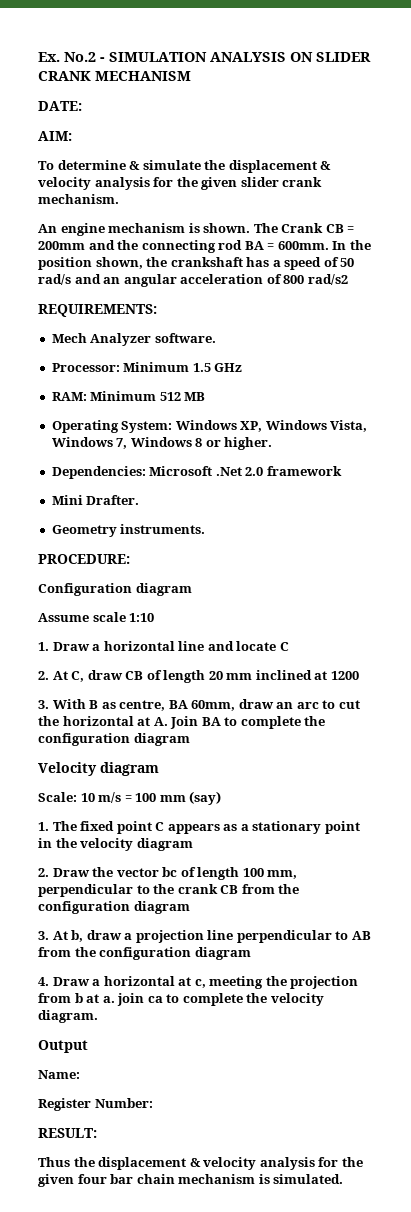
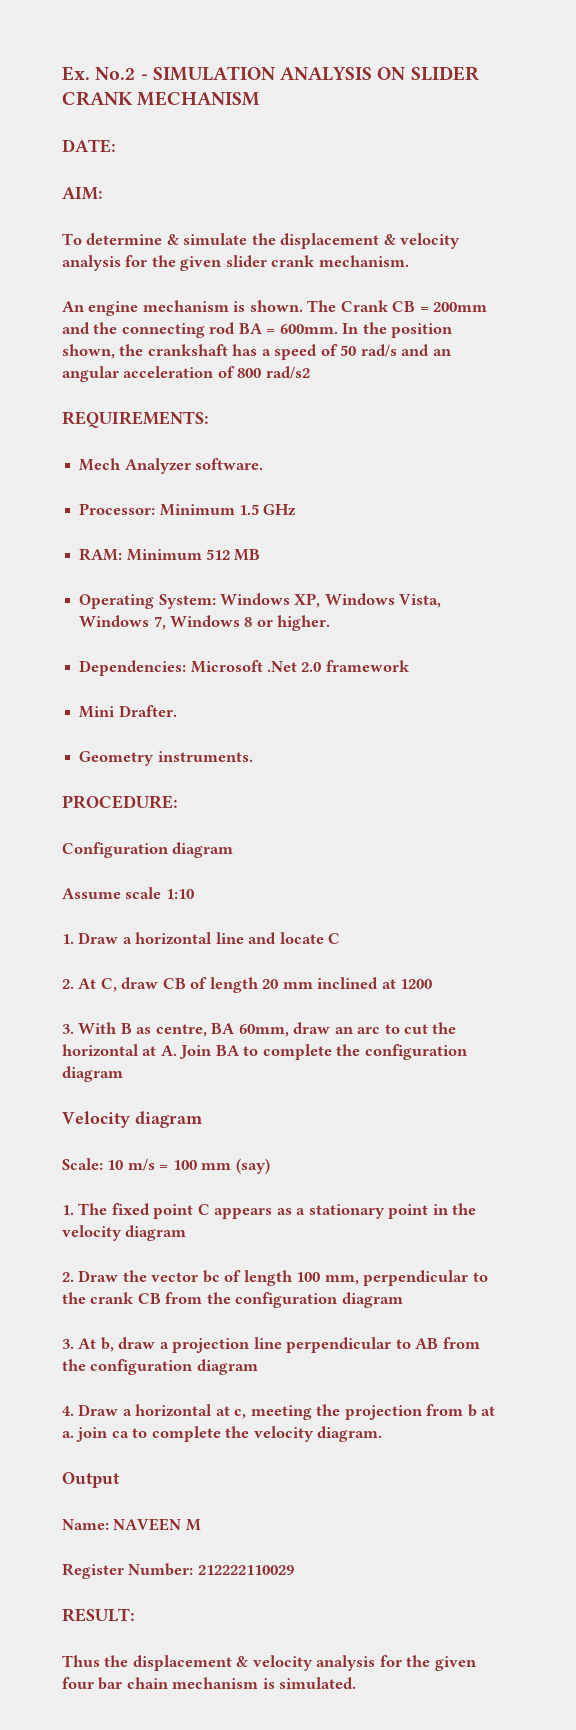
- Name:
+ Name: NAVEEN M
- Register Number:
+ Register Number: 212222110029

